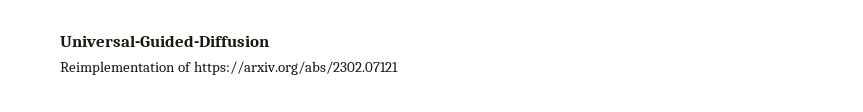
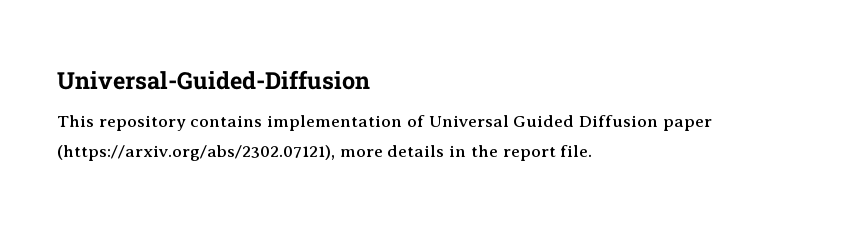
- Reimplementation of https://arxiv.org/abs/2302.07121
+ This repository contains implementation of Universal Guided Diffusion paper (https://arxiv.org/abs/2302.07121), more details in the report file.

